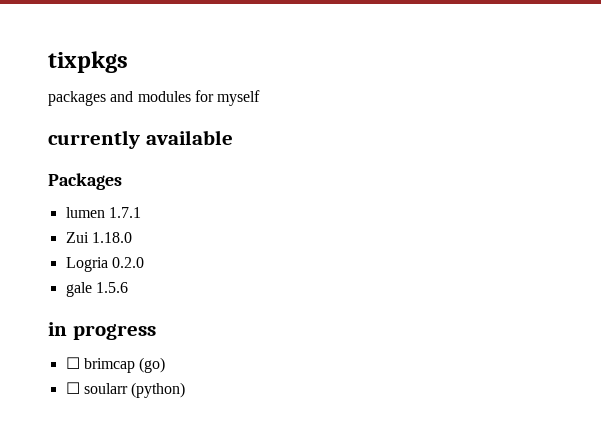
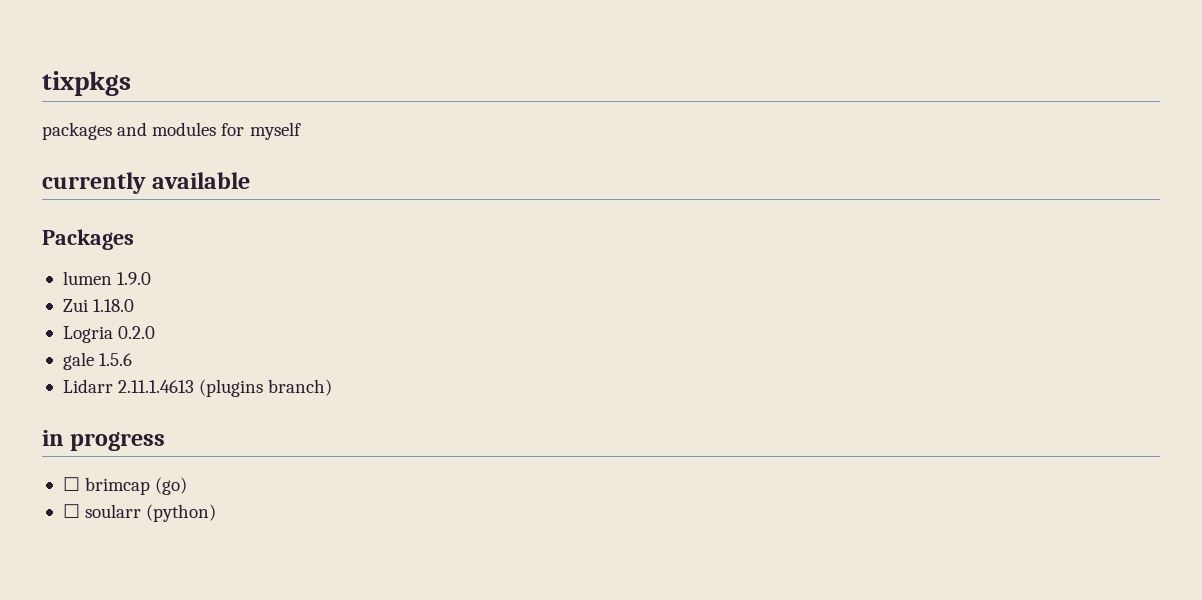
- lumen 1.7.1
+ lumen 1.9.0
+ Lidarr 2.11.1.4613 (plugins branch)

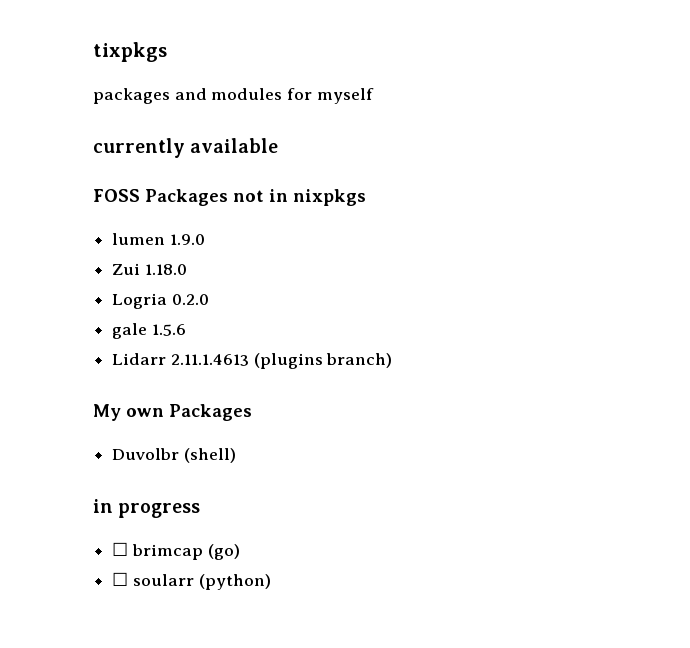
- Packages
+ FOSS Packages not in nixpkgs
+ My own Packages
+ Duvolbr (shell)

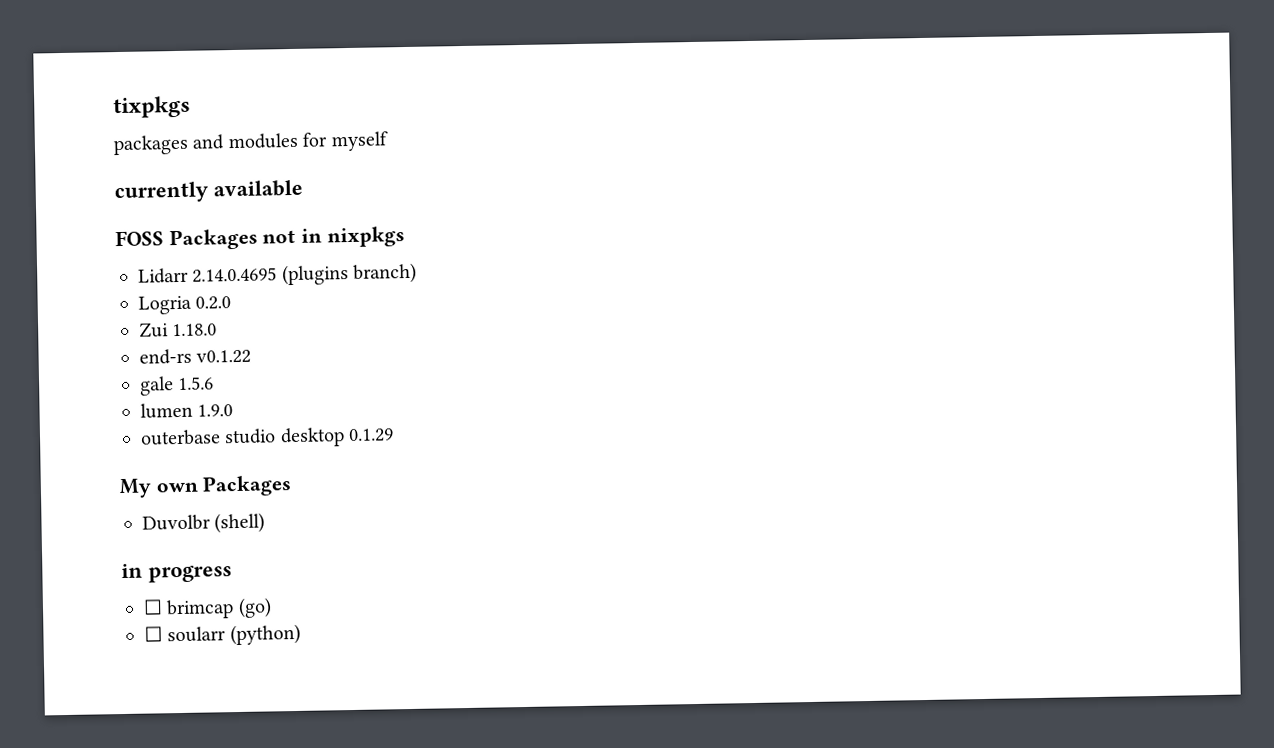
- lumen 1.9.0
+ Lidarr 2.14.0.4695 (plugins branch)
+ Logria 0.2.0
- Logria 0.2.0
+ end-rs v0.1.22
- Lidarr 2.11.1.4613 (plugins branch)
+ lumen 1.9.0
+ outerbase studio desktop 0.1.29

